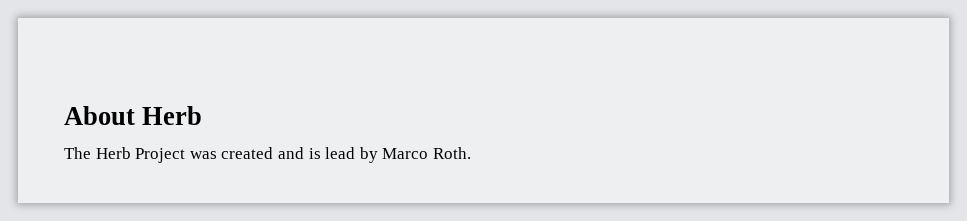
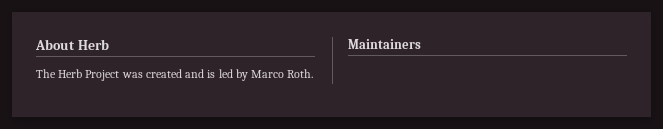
- The Herb Project was created and is lead by Marco Roth.
+ The Herb Project was created and is led by Marco Roth.
+ Maintainers

